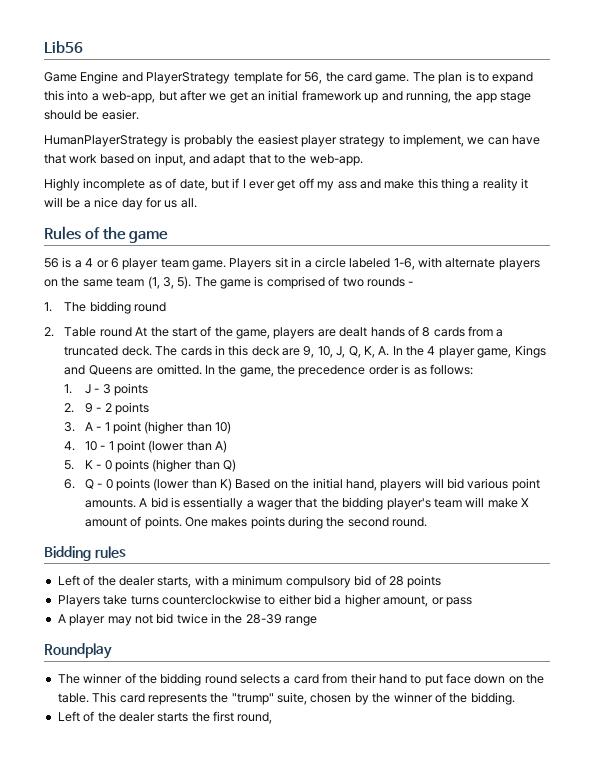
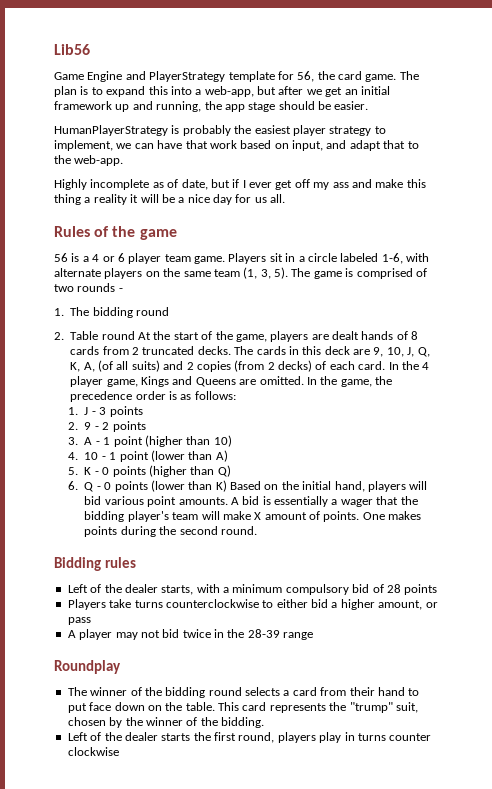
- 2. Table round At the start of the game, players are dealt hands of 8 cards from a truncated deck.
+ 2. Table round At the start of the game, players are dealt hands of 8 cards from 2 truncated decks.
- The cards in this deck are 9, 10, J, Q, K, A. In the 4 player game, Kings and Queens are omitted.
+ The cards in this deck are 9, 10, J, Q, K, A, (of all suits) and 2 copies (from 2 decks) of each card. In the 4 player game, Kings and Queens are omitted.
- This card represents the "trump" suite, chosen by the winner of the bidding.
+ This card represents the "trump" suit, chosen by the winner of the bidding.
- Left of the dealer starts the first round,
+ Left of the dealer starts the first round, players play in turns counter clockwise

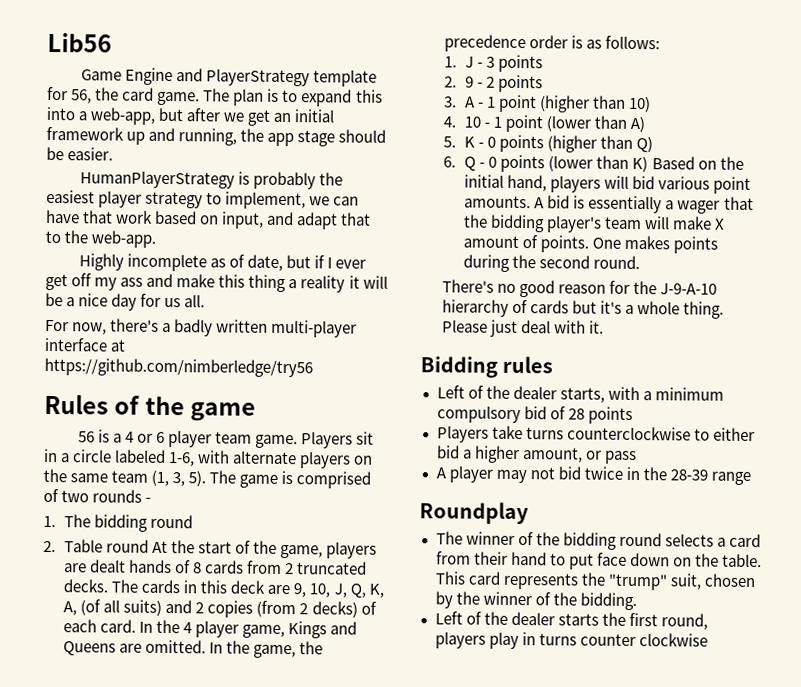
+ For now, there's a badly written multi-player interface at https://github.com/nimberledge/try56
+ There's no good reason for the J-9-A-10 hierarchy of cards but it's a whole thing. Please just deal with it.

